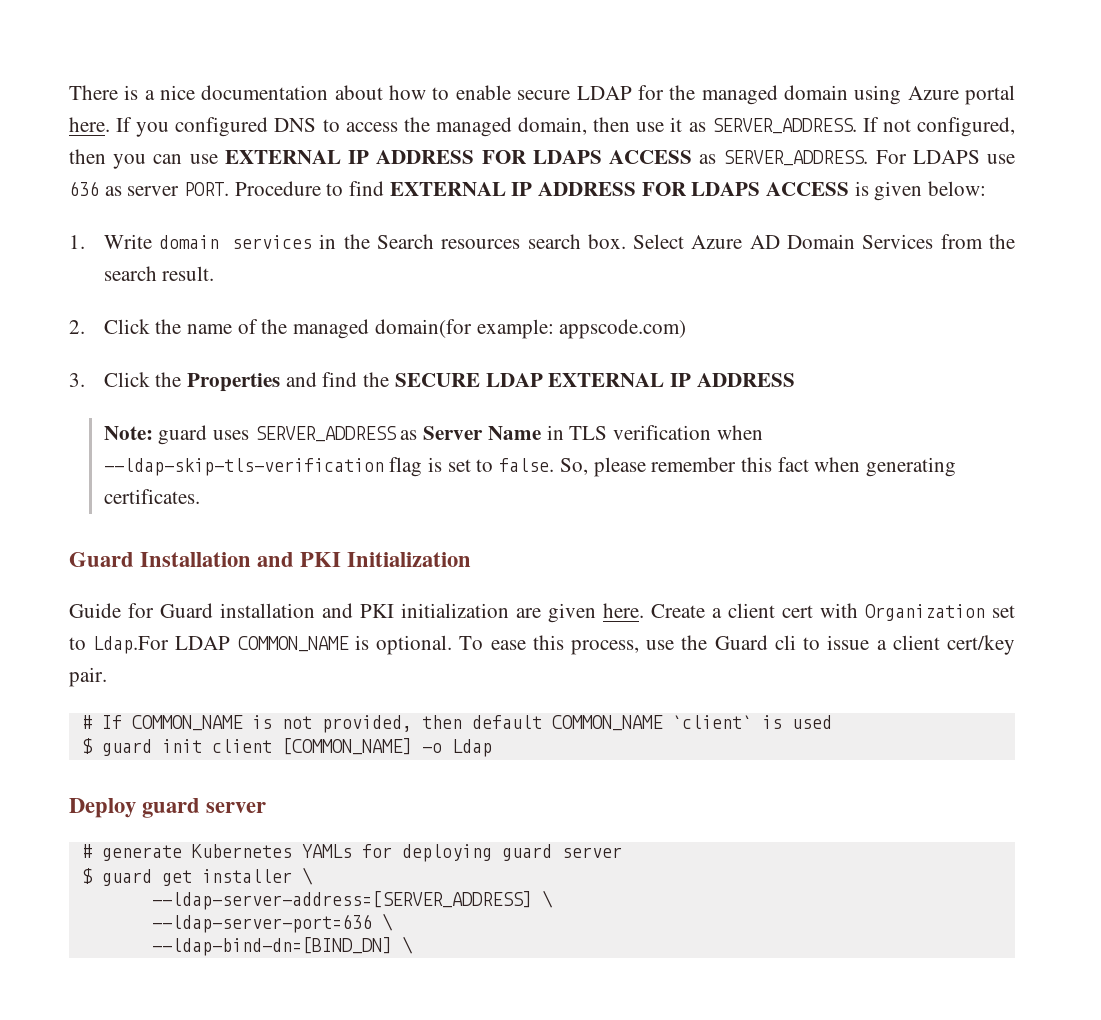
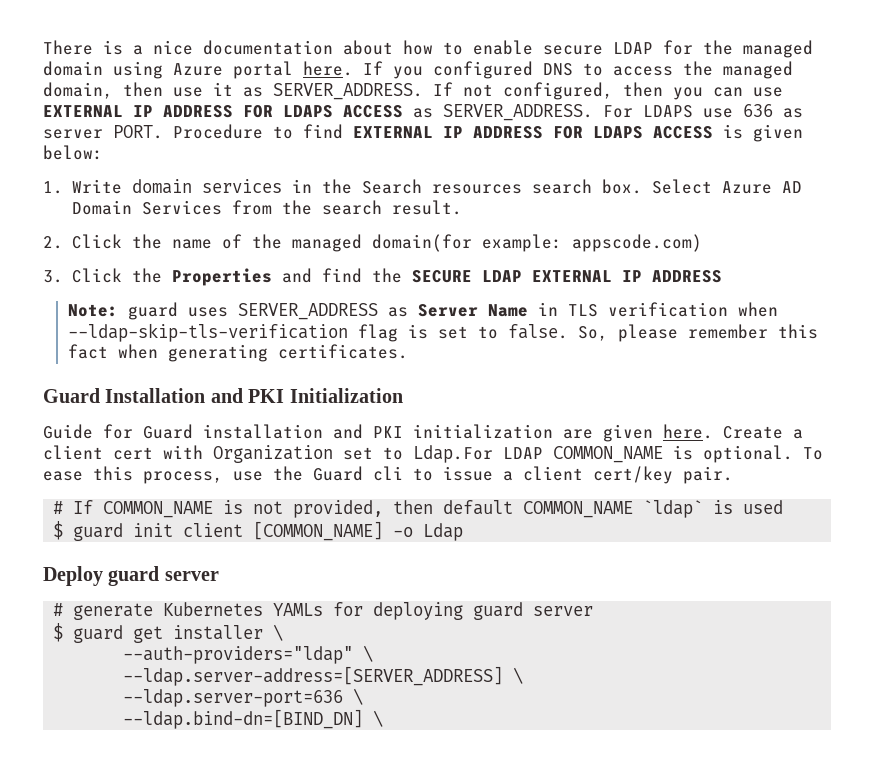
- # If COMMON_NAME is not provided, then default COMMON_NAME `client` is used
+ # If COMMON_NAME is not provided, then default COMMON_NAME `ldap` is used
- --ldap-server-address=[SERVER_ADDRESS] \
- --ldap-server-port=636 \
- --ldap-bind-dn=[BIND_DN] \
+ --auth-providers="ldap" \
+ --ldap.server-address=[SERVER_ADDRESS] \
+ --ldap.server-port=636 \
+ --ldap.bind-dn=[BIND_DN] \

